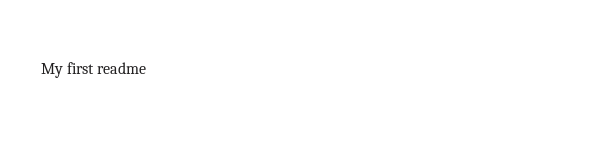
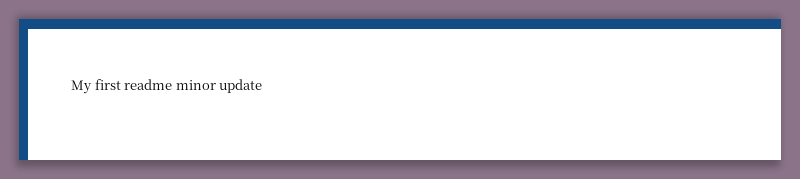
- My first readme
+ My first readme minor update

